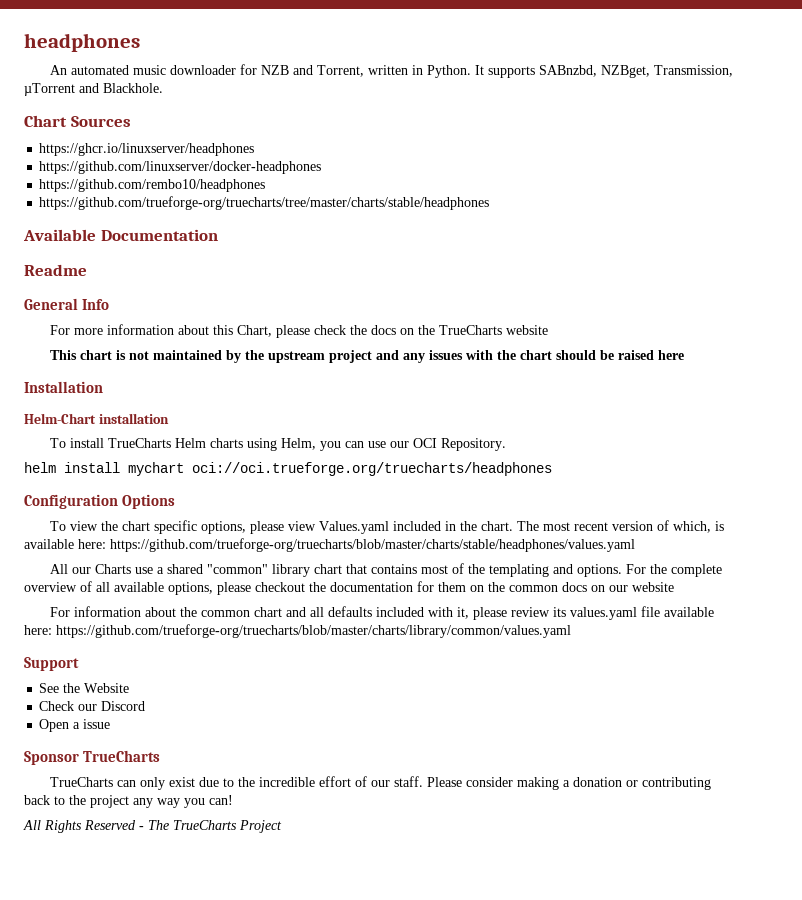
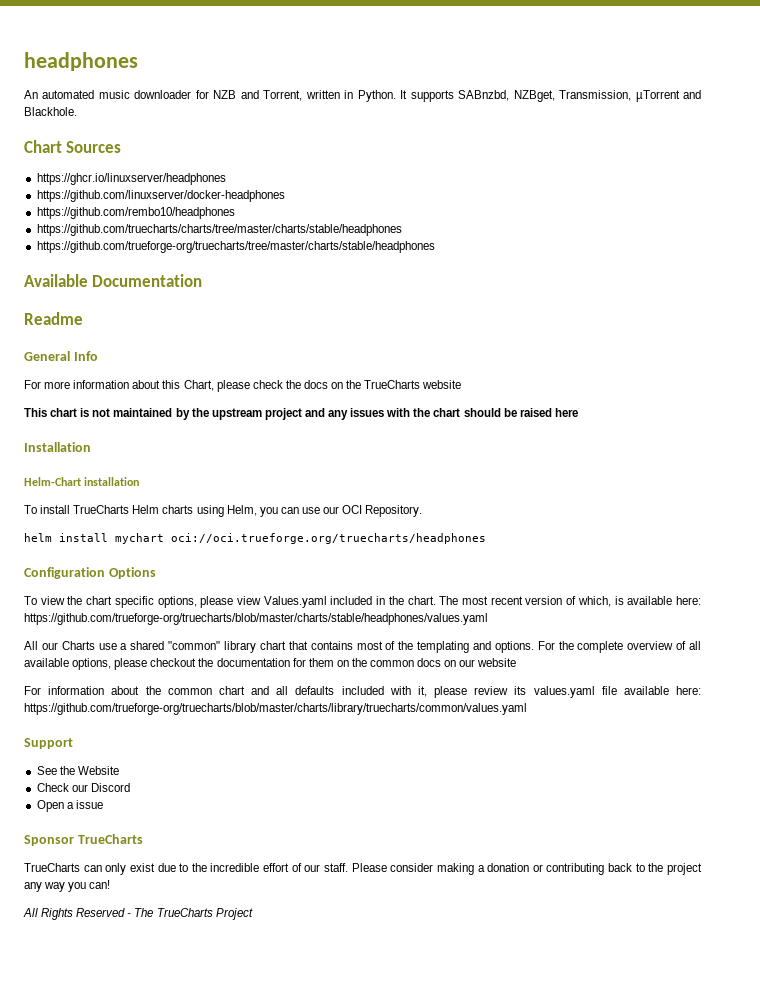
+ https://github.com/truecharts/charts/tree/master/charts/stable/headphones
- For information about the common chart and all defaults included with it, please review its values.yaml file available here: https://github.com/trueforge-org/truecharts/blob/master/charts/library/common/values.yaml
+ For information about the common chart and all defaults included with it, please review its values.yaml file available here: https://github.com/trueforge-org/truecharts/blob/master/charts/library/truecharts/common/values.yaml

